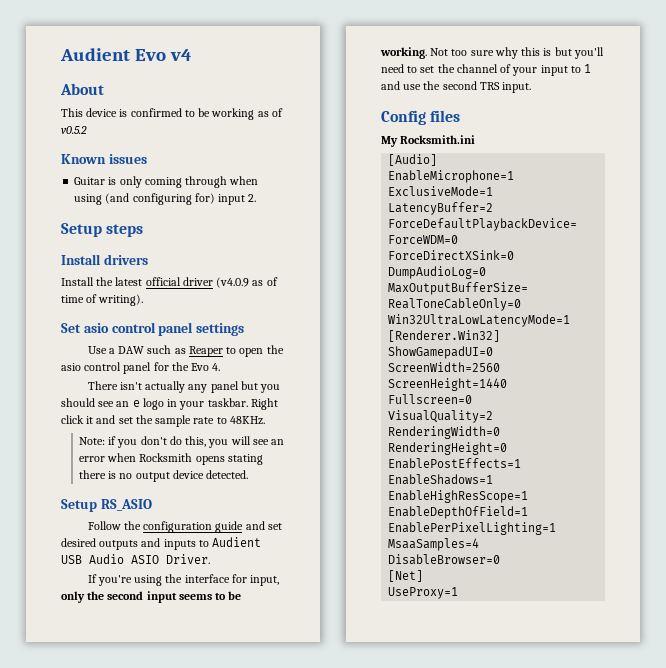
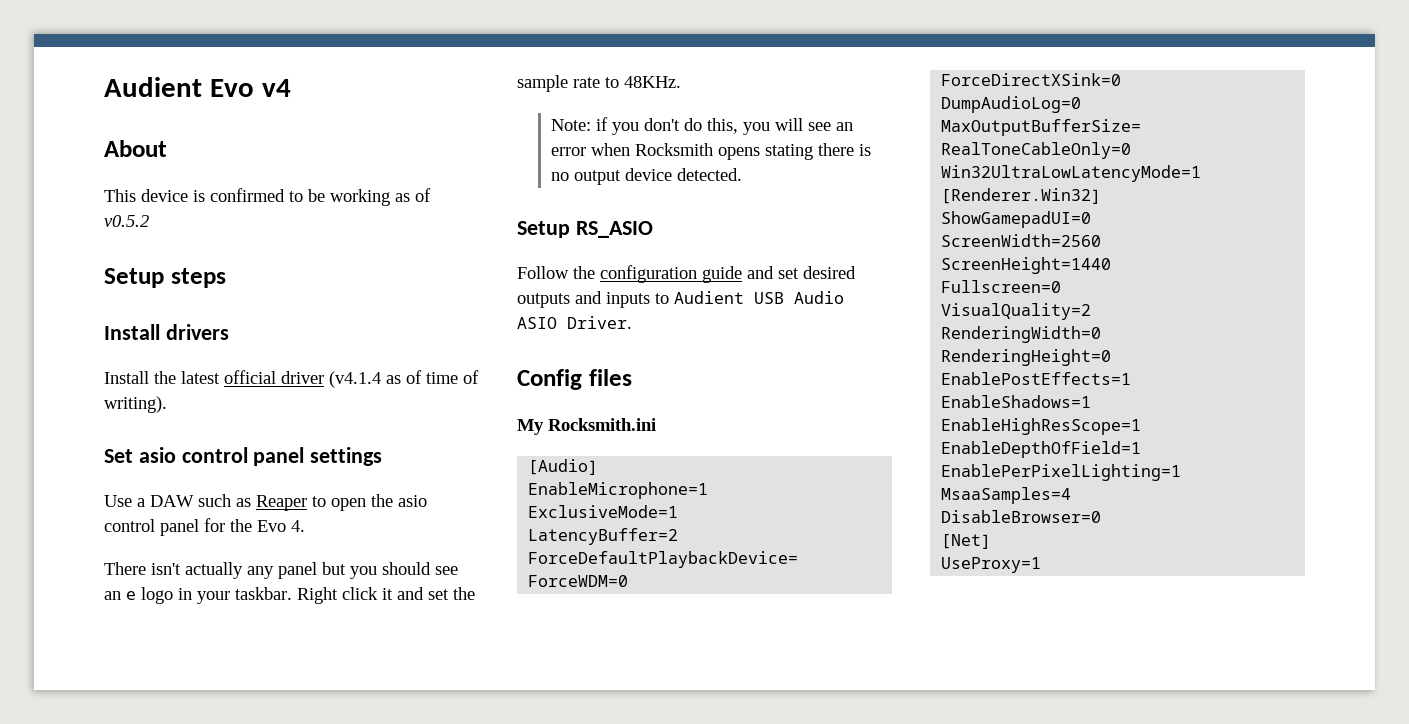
- Known issues
- Guitar is only coming through when using (and configuring for) input 2.
- Install the latest official driver (v4.0.9 as of time of writing).
+ Install the latest official driver (v4.1.4 as of time of writing).
- If you're using the interface for input, only the second input seems to be working. Not too sure why this is but you'll need to set the channel of your input to 1 and use the second TRS input.

